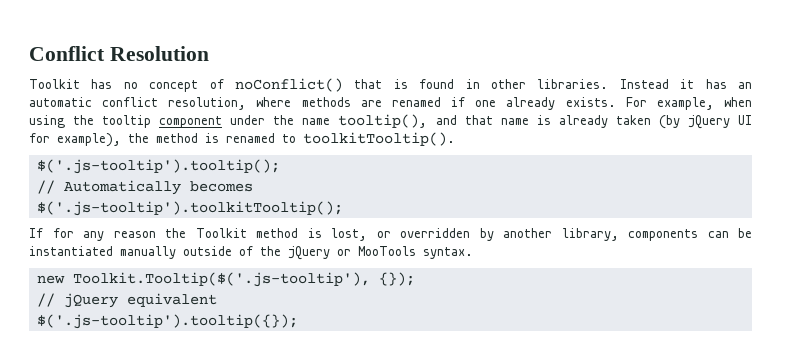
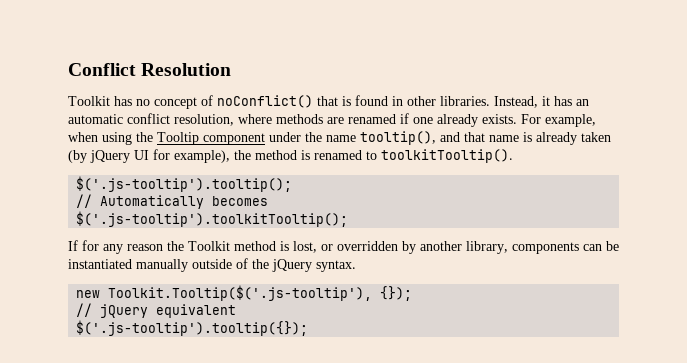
- Instead it has an automatic conflict resolution, where methods are renamed if one already exists.
+ Instead, it has an automatic conflict resolution, where methods are renamed if one already exists.
- For example, when using the tooltip component under the name tooltip(), and that name is already taken (by jQuery UI for example), the method is renamed to toolkitTooltip().
+ For example, when using the Tooltip component under the name tooltip(), and that name is already taken (by jQuery UI for example), the method is renamed to toolkitTooltip().
- If for any reason the Toolkit method is lost, or overridden by another library, components can be instantiated manually outside of the jQuery or MooTools syntax.
+ If for any reason the Toolkit method is lost, or overridden by another library, components can be instantiated manually outside of the jQuery syntax.

